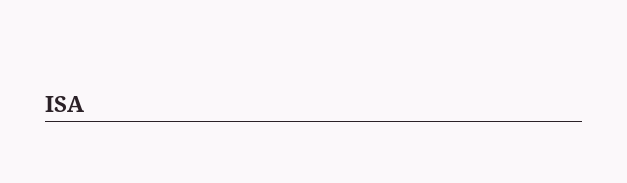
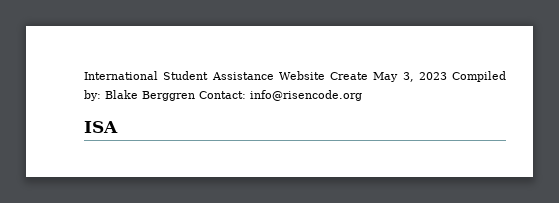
+ International Student Assistance Website Create May 3, 2023 Compiled by: Blake Berggren Contact: info@risencode.org

